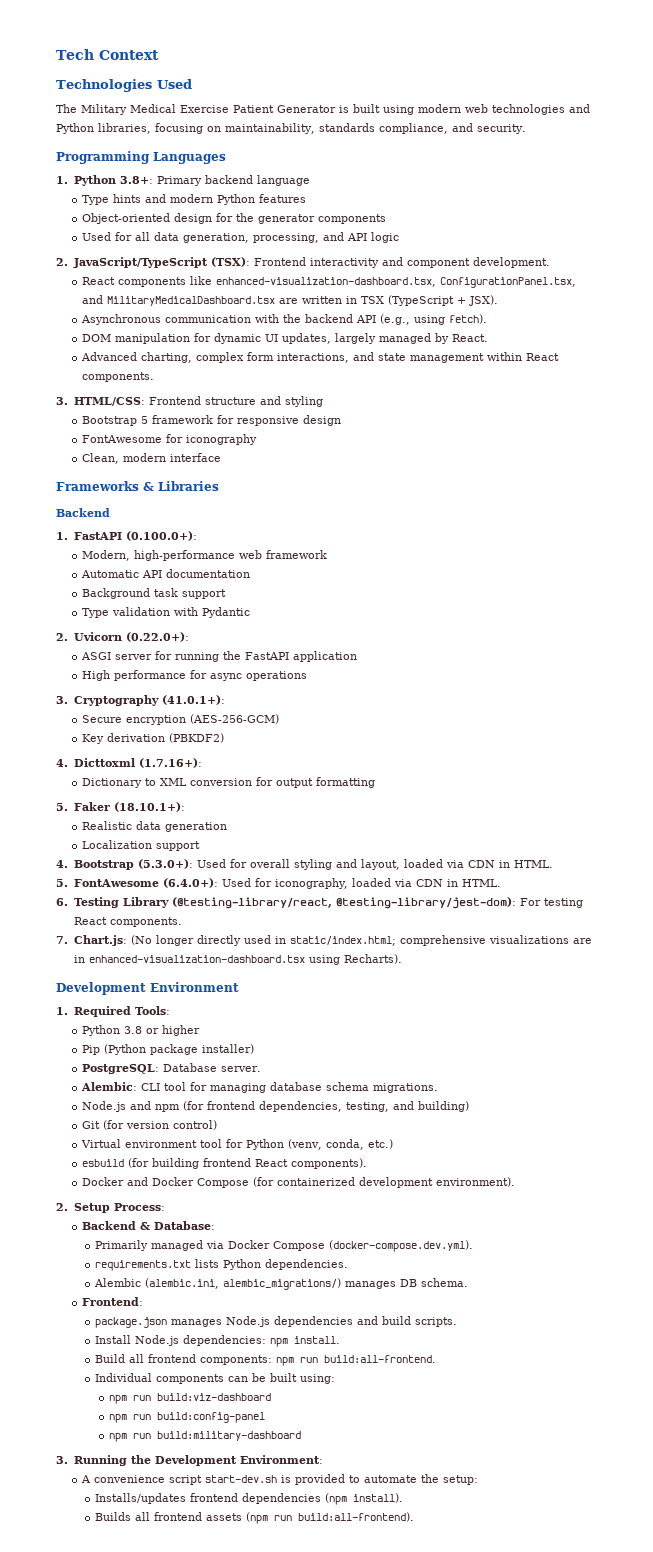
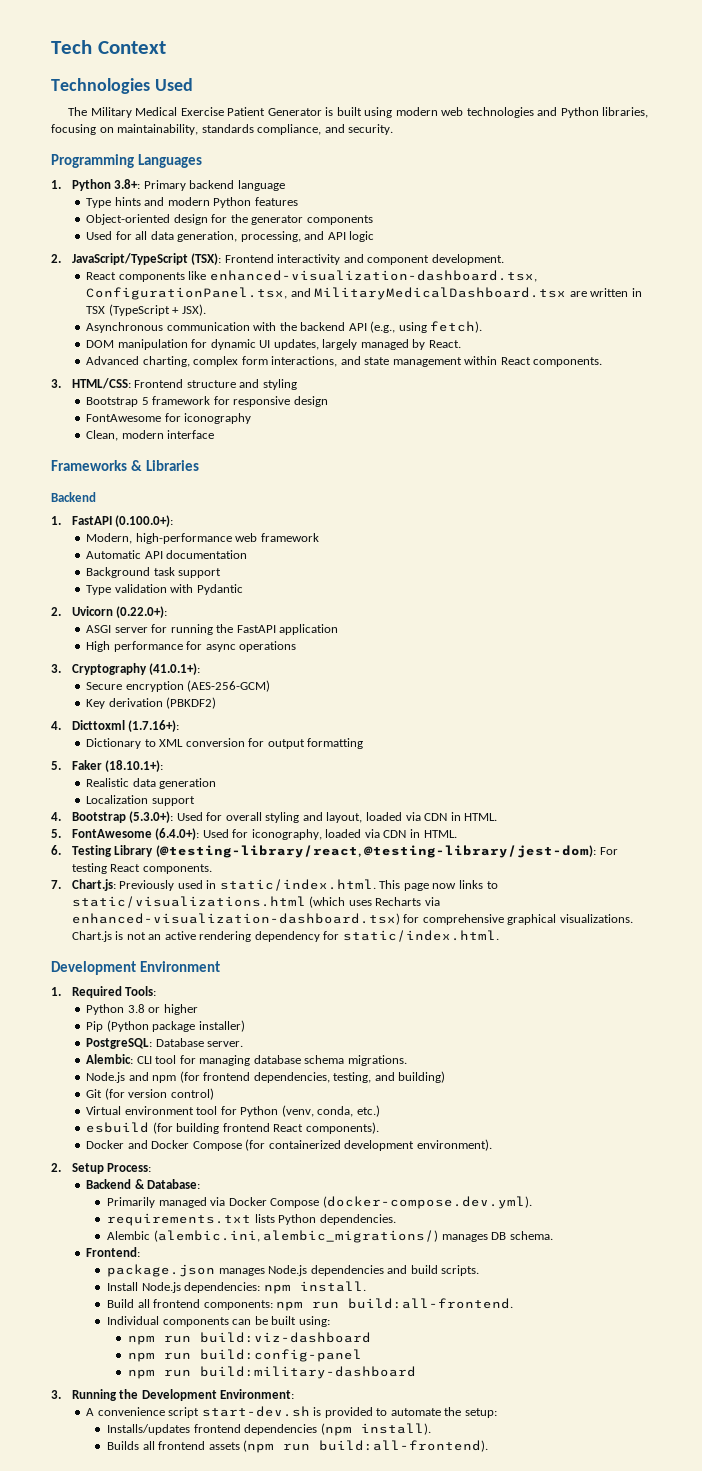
- 7. Chart.js: (No longer directly used in static/index.html; comprehensive visualizations are in enhanced-visualization-dashboard.tsx using Recharts).
+ 7. Chart.js: Previously used in static/index.html. This page now links to static/visualizations.html (which uses Recharts via enhanced-visualization-dashboard.tsx) for comprehensive graphical visualizations. Chart.js is not an active rendering dependency for static/index.html.

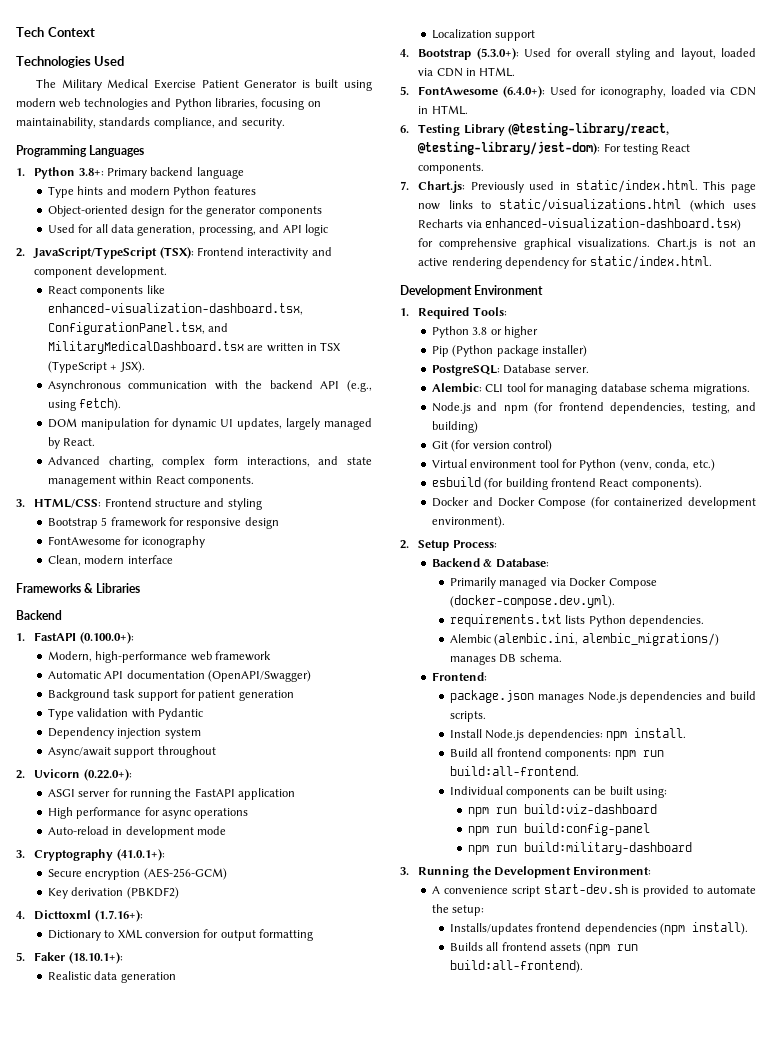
- Automatic API documentation
+ Automatic API documentation (OpenAPI/Swagger)
- Background task support
+ Background task support for patient generation
+ Dependency injection system
+ Async/await support throughout
+ Auto-reload in development mode

